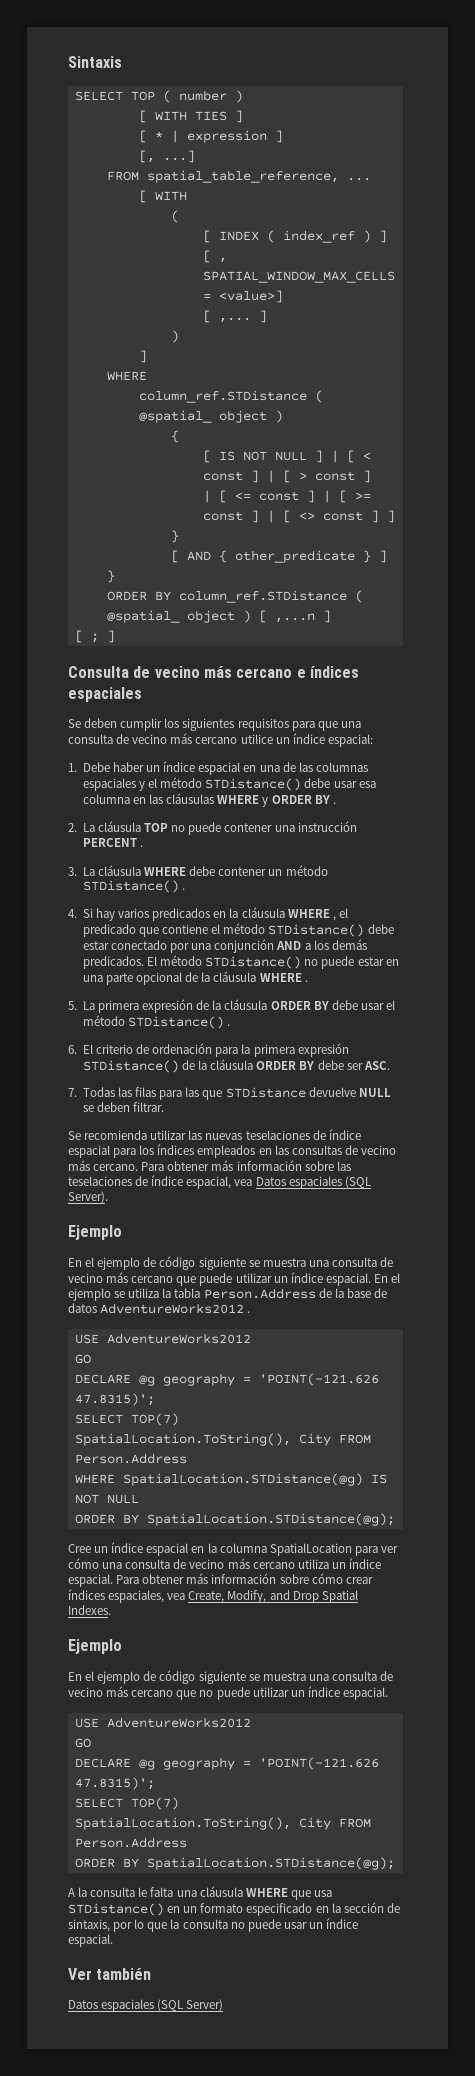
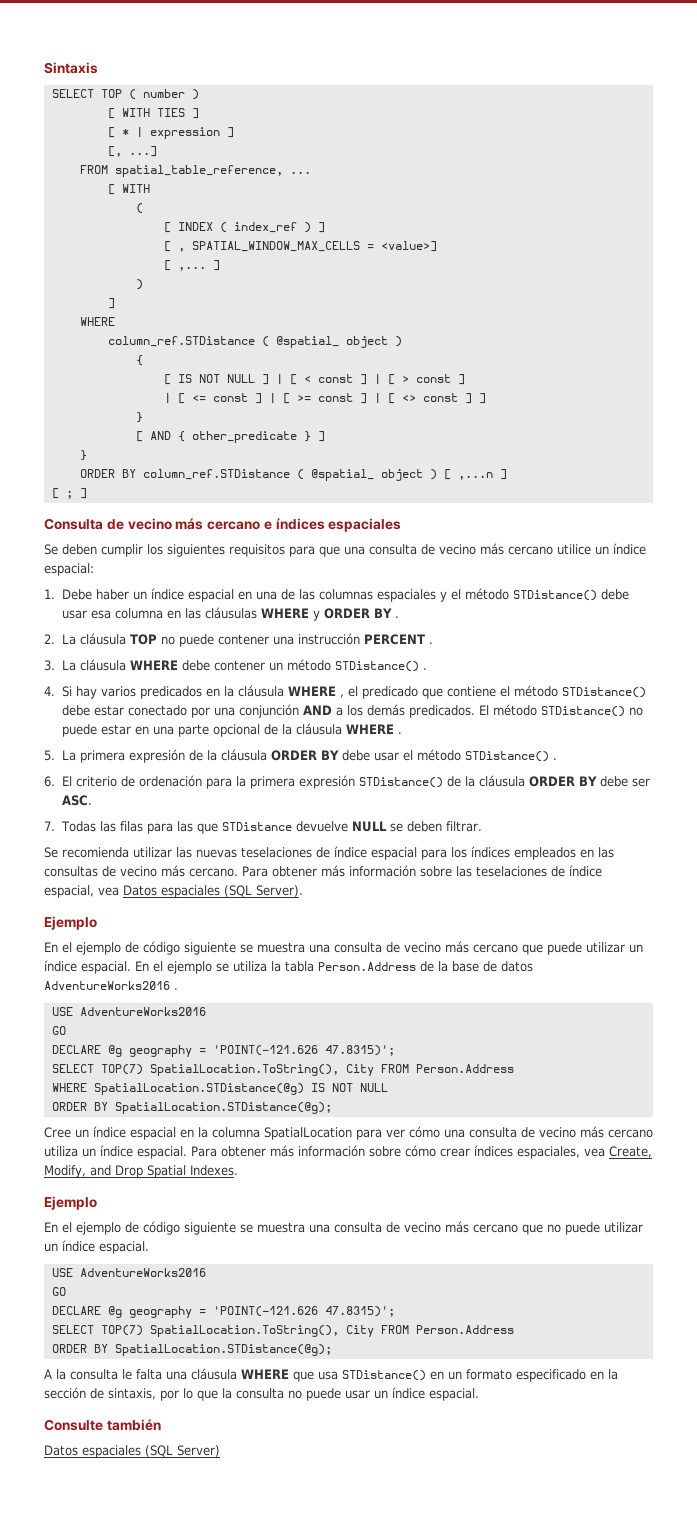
- En el ejemplo se utiliza la tabla Person.Address de la base de datos AdventureWorks2012 .
- USE AdventureWorks2012
+ En el ejemplo se utiliza la tabla Person.Address de la base de datos AdventureWorks2016 .
+ USE AdventureWorks2016
  En el ejemplo de código siguiente se muestra una consulta de vecino más cercano que no puede utilizar un índice espacial.
- USE AdventureWorks2012
+ USE AdventureWorks2016
- Ver también
+ Consulte también

